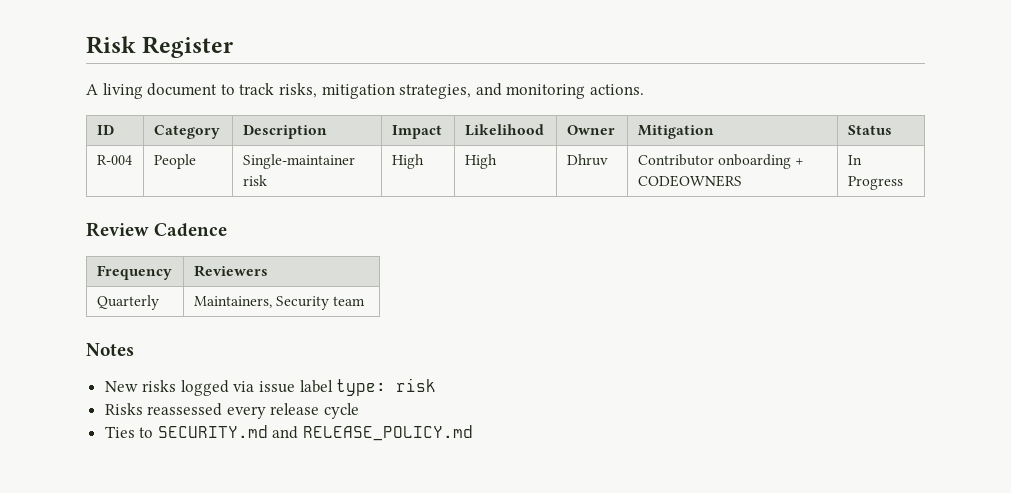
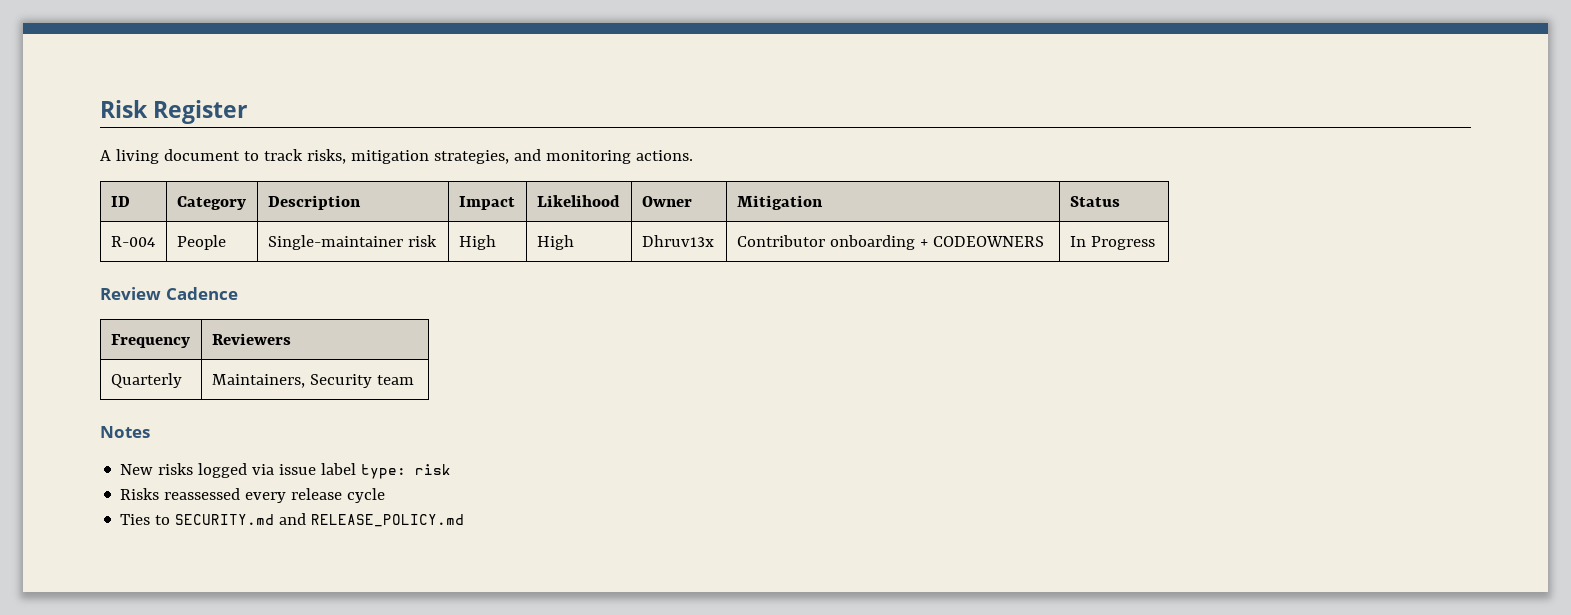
- R-004 | People | Single-maintainer risk | High | High | Dhruv | Contributor onboarding + CODEOWNERS | In Progress
+ R-004 | People | Single-maintainer risk | High | High | Dhruv13x | Contributor onboarding + CODEOWNERS | In Progress

